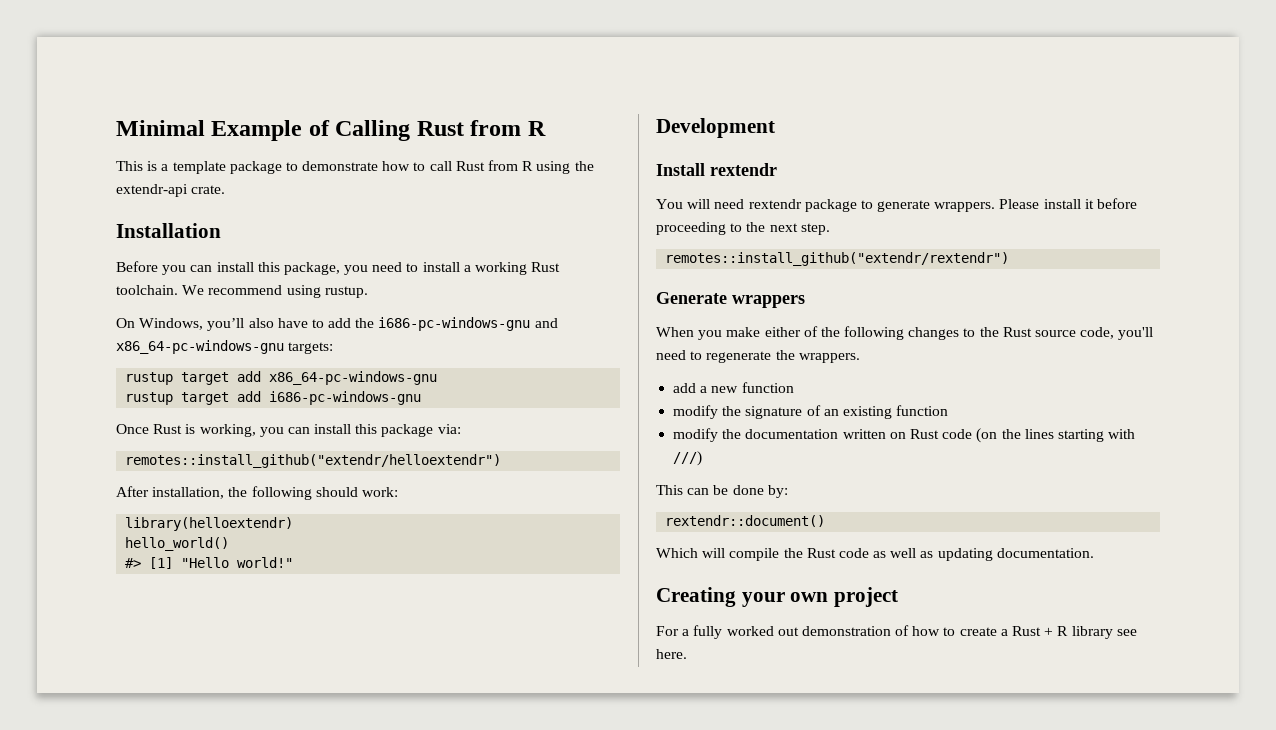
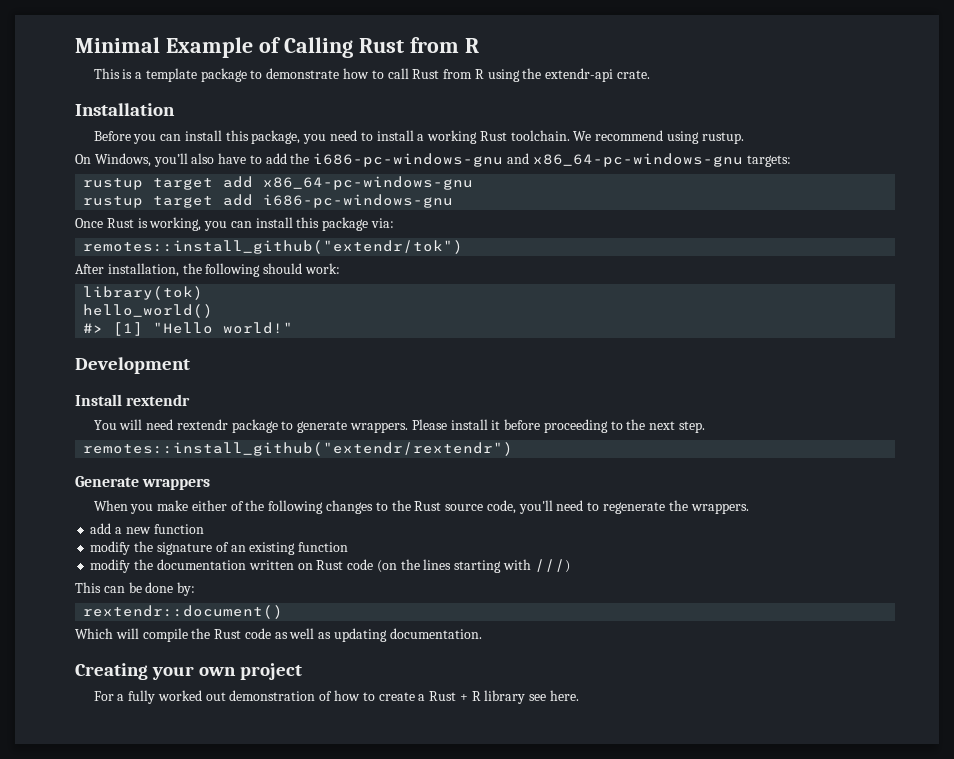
- remotes::install_github("extendr/helloextendr")
+ remotes::install_github("extendr/tok")
- library(helloextendr)
+ library(tok)

